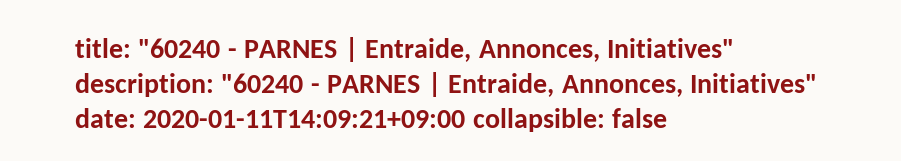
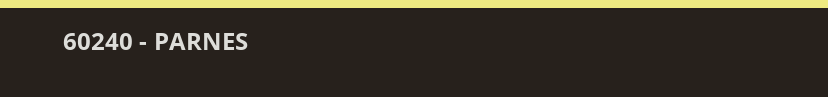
- title: "60240 - PARNES | Entraide, Annonces, Initiatives" description: "60240 - PARNES | Entraide, Annonces, Initiatives" date: 2020-01-11T14:09:21+09:00 collapsible: false
+ 60240 - PARNES

